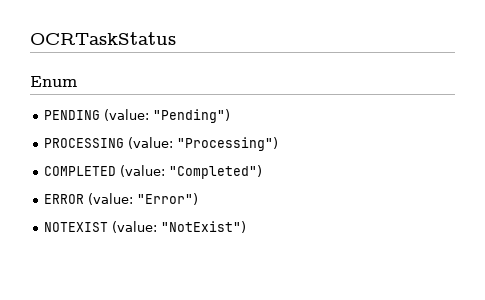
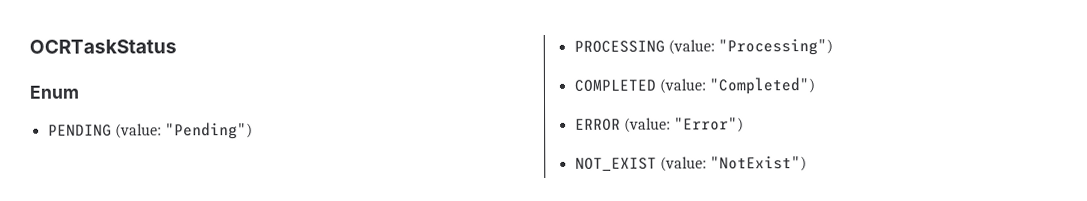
- NOTEXIST (value: "NotExist")
+ NOT_EXIST (value: "NotExist")

